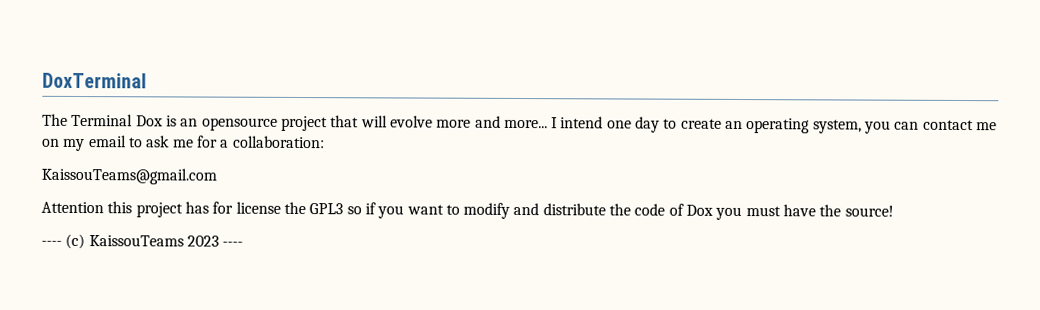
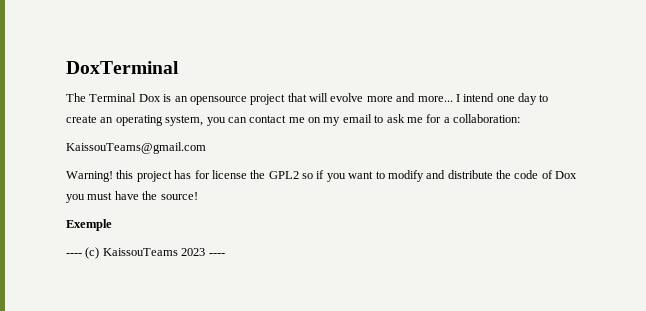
- Attention this project has for license the GPL3 so if you want to modify and distribute the code of Dox you must have the source!
+ Warning! this project has for license the GPL2 so if you want to modify and distribute the code of Dox you must have the source!
+ Exemple

